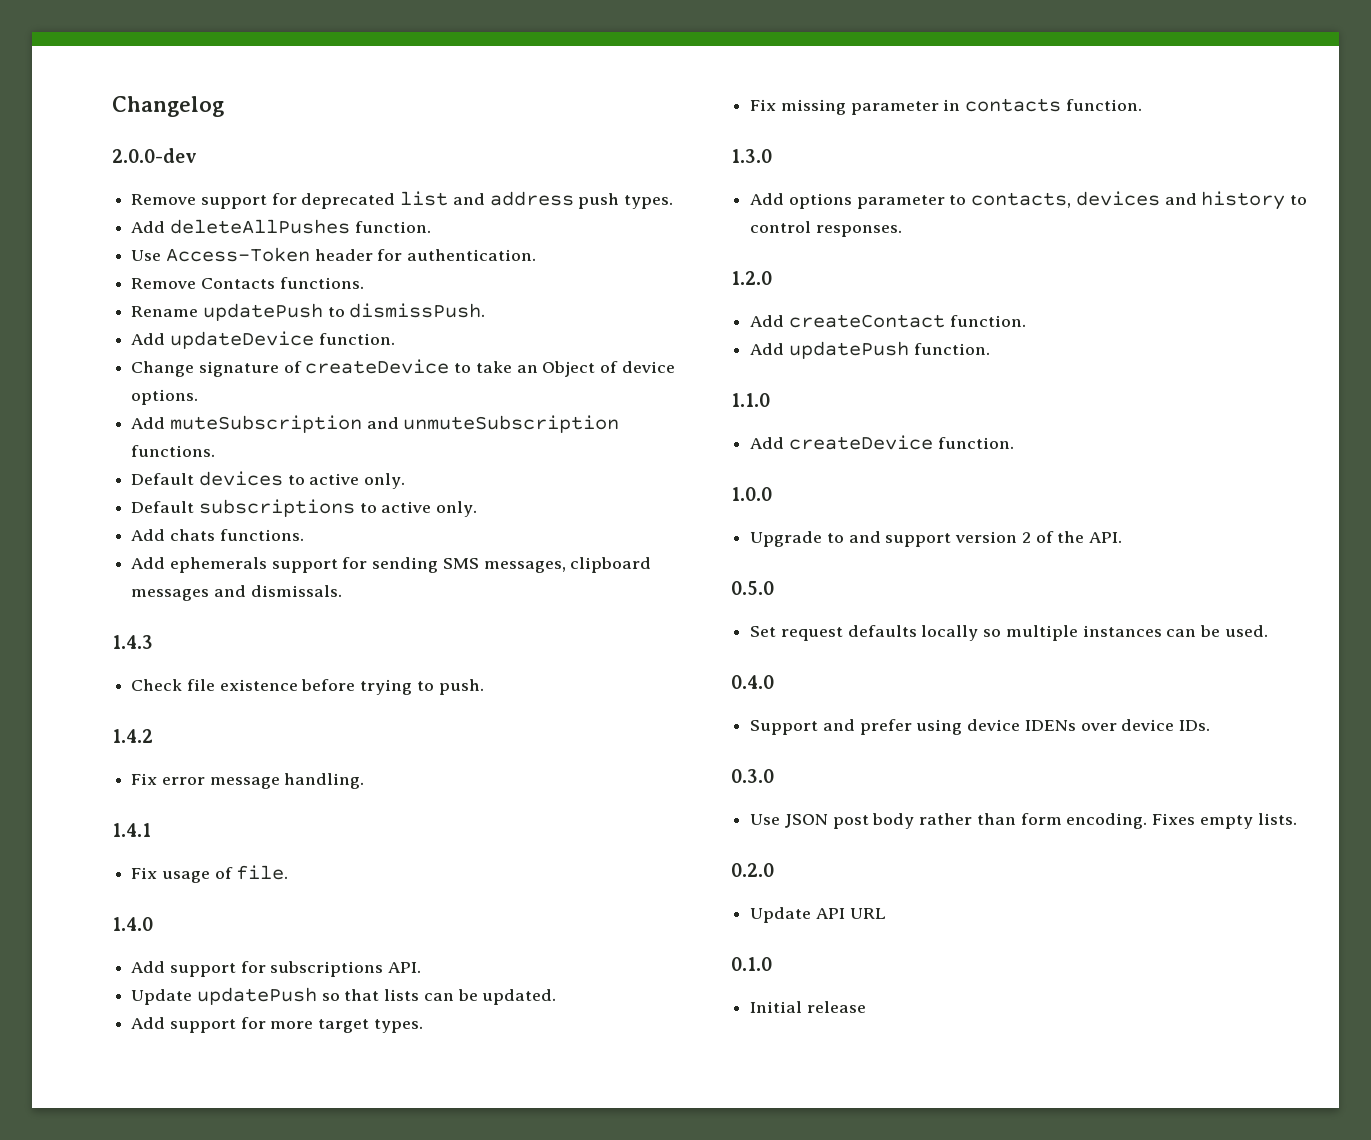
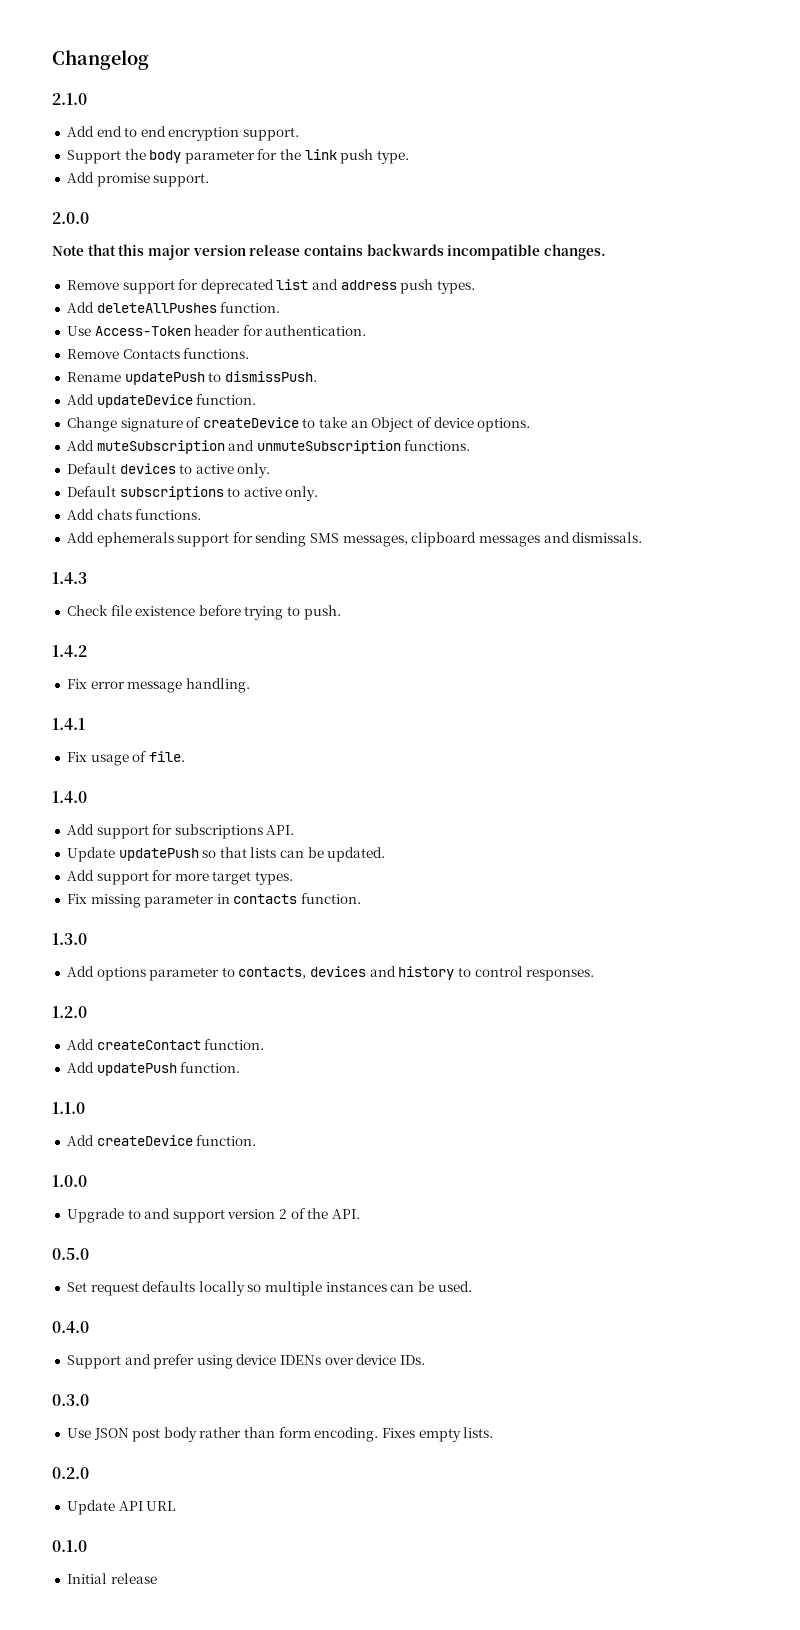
- 2.0.0-dev
+ 2.1.0
+ Add end to end encryption support.
+ Support the body parameter for the link push type.
+ Add promise support.
+ 2.0.0
+ Note that this major version release contains backwards incompatible changes.

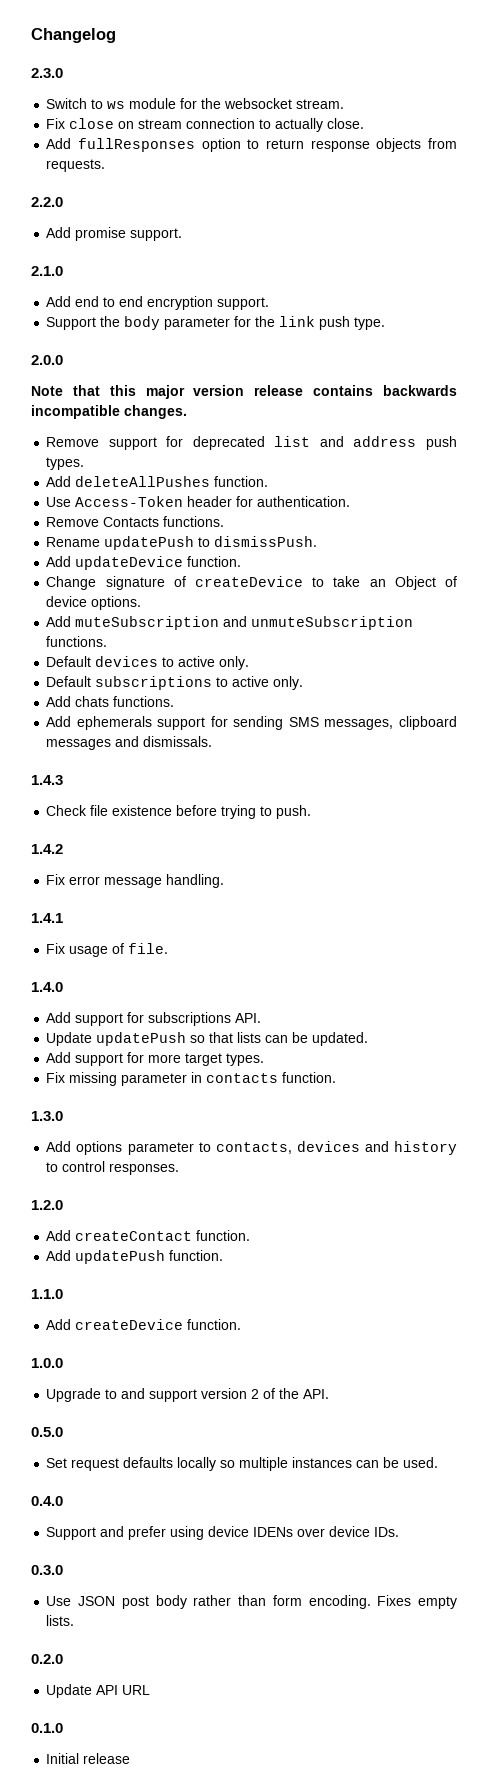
+ 2.3.0
+ Switch to ws module for the websocket stream.
+ Fix close on stream connection to actually close.
+ Add fullResponses option to return response objects from requests.
+ 2.2.0
+ Add promise support.
- Add promise support.

